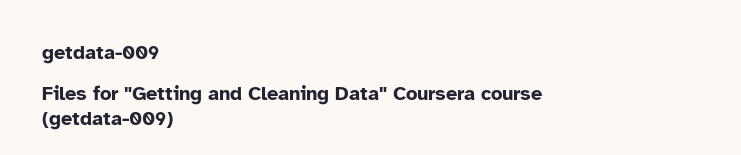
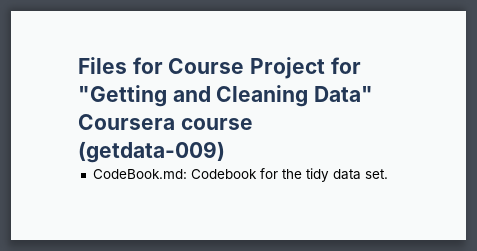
- getdata-009
- Files for "Getting and Cleaning Data" Coursera course (getdata-009)
+ Files for Course Project for "Getting and Cleaning Data" Coursera course (getdata-009)
+ CodeBook.md: Codebook for the tidy data set.

